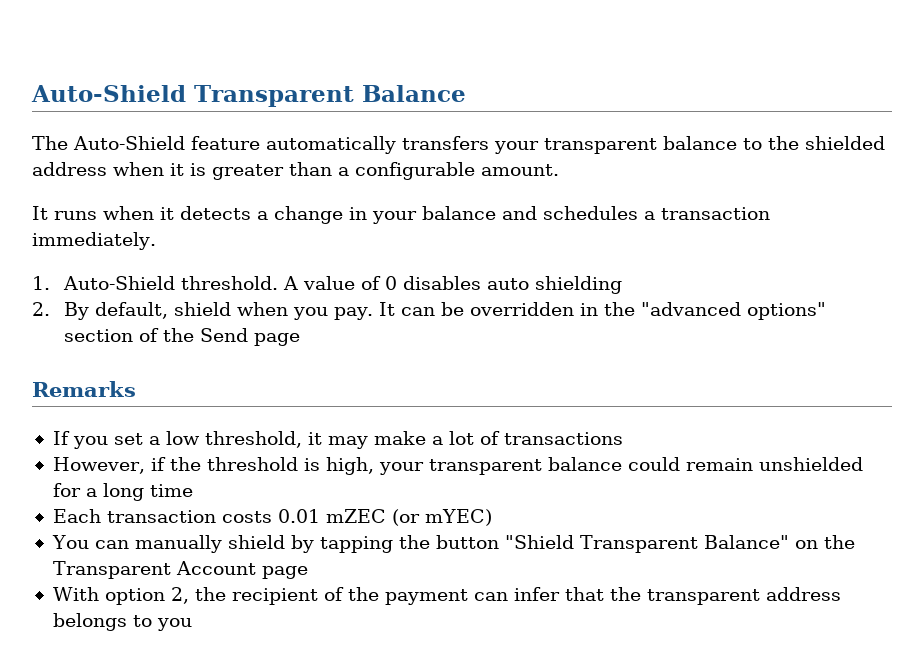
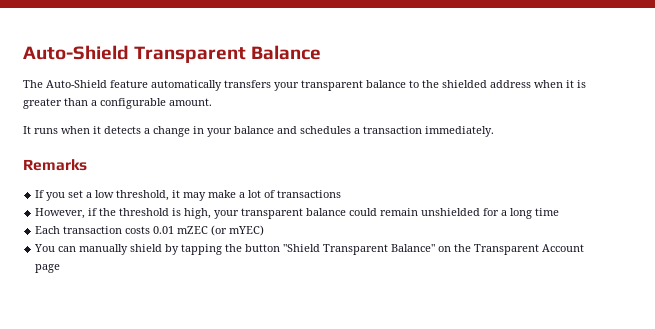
- 1. Auto-Shield threshold. A value of 0 disables auto shielding
- 2. By default, shield when you pay. It can be overridden in the "advanced options" section of the Send page
- With option 2, the recipient of the payment can infer that the transparent address belongs to you

